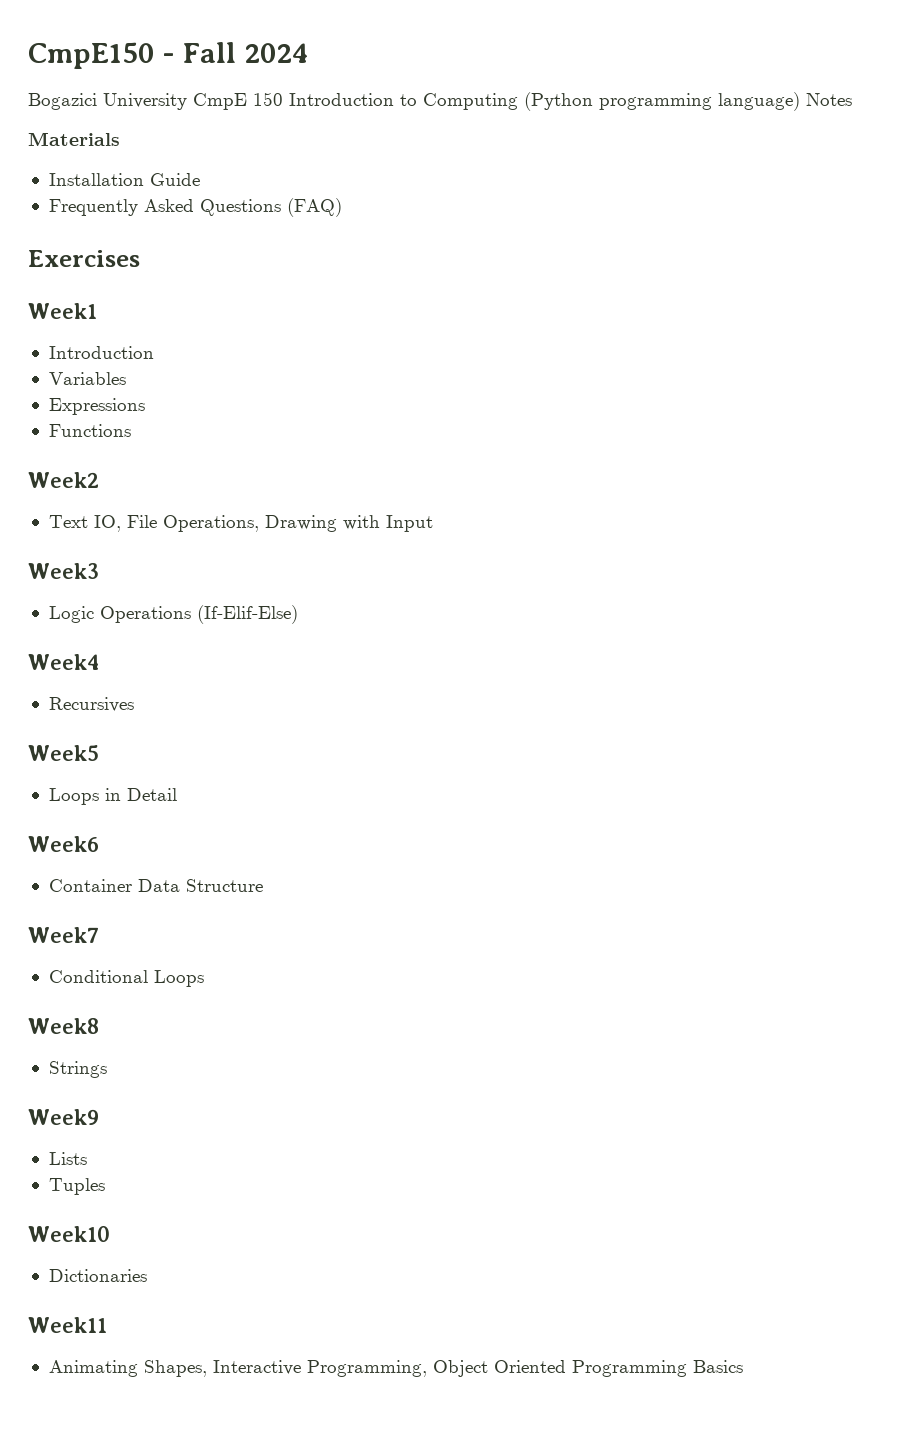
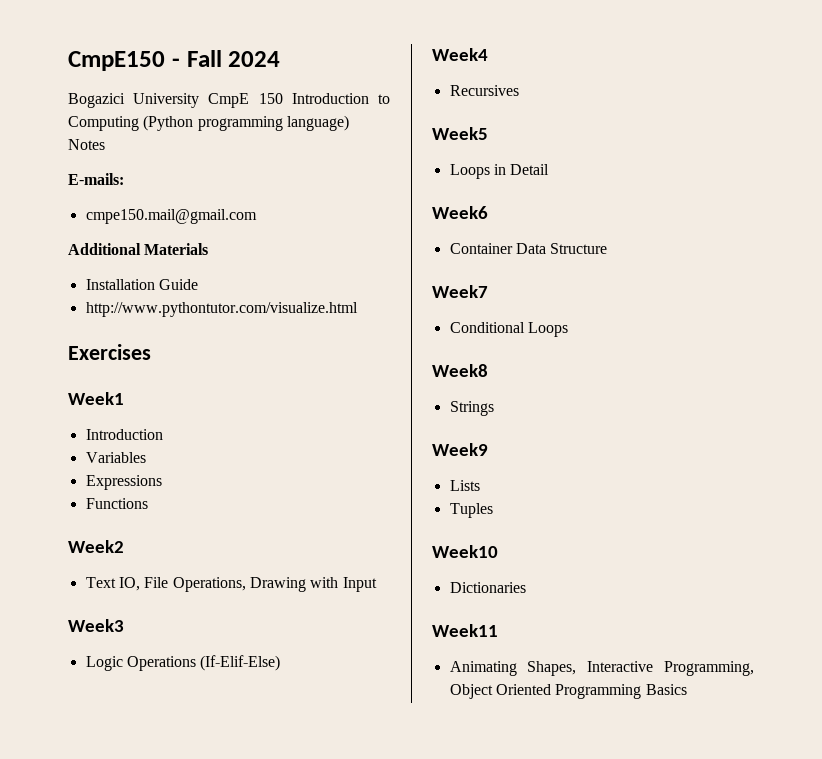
- Materials
+ E-mails:
+ cmpe150.mail@gmail.com
+ Additional Materials
- Frequently Asked Questions (FAQ)
+ http://www.pythontutor.com/visualize.html

